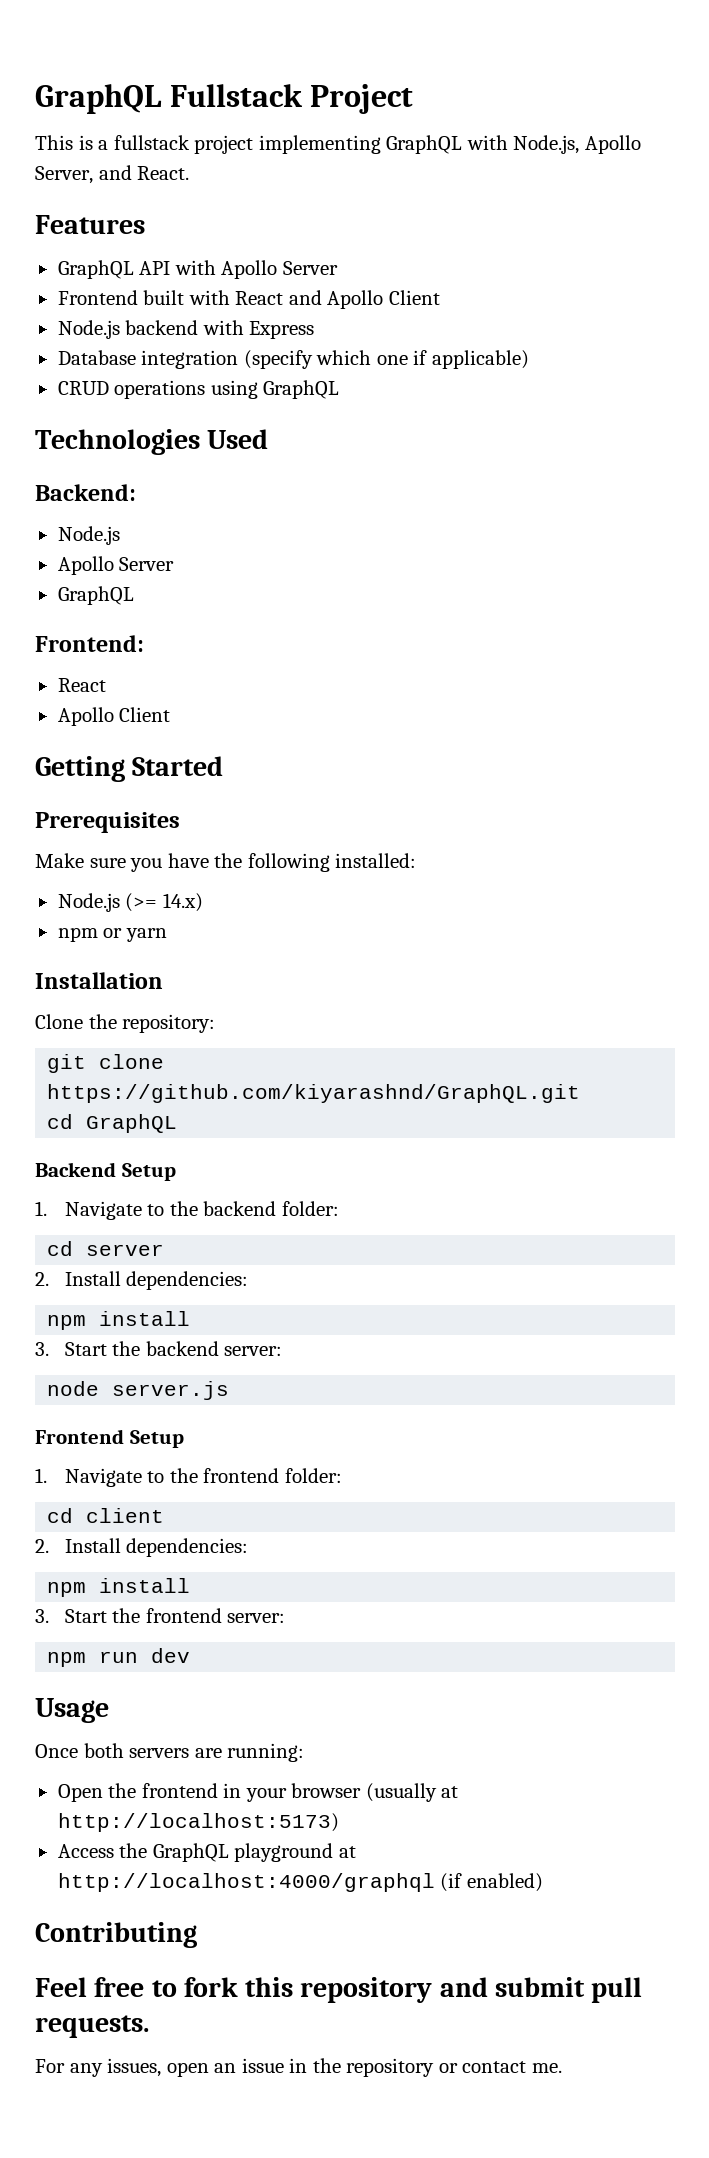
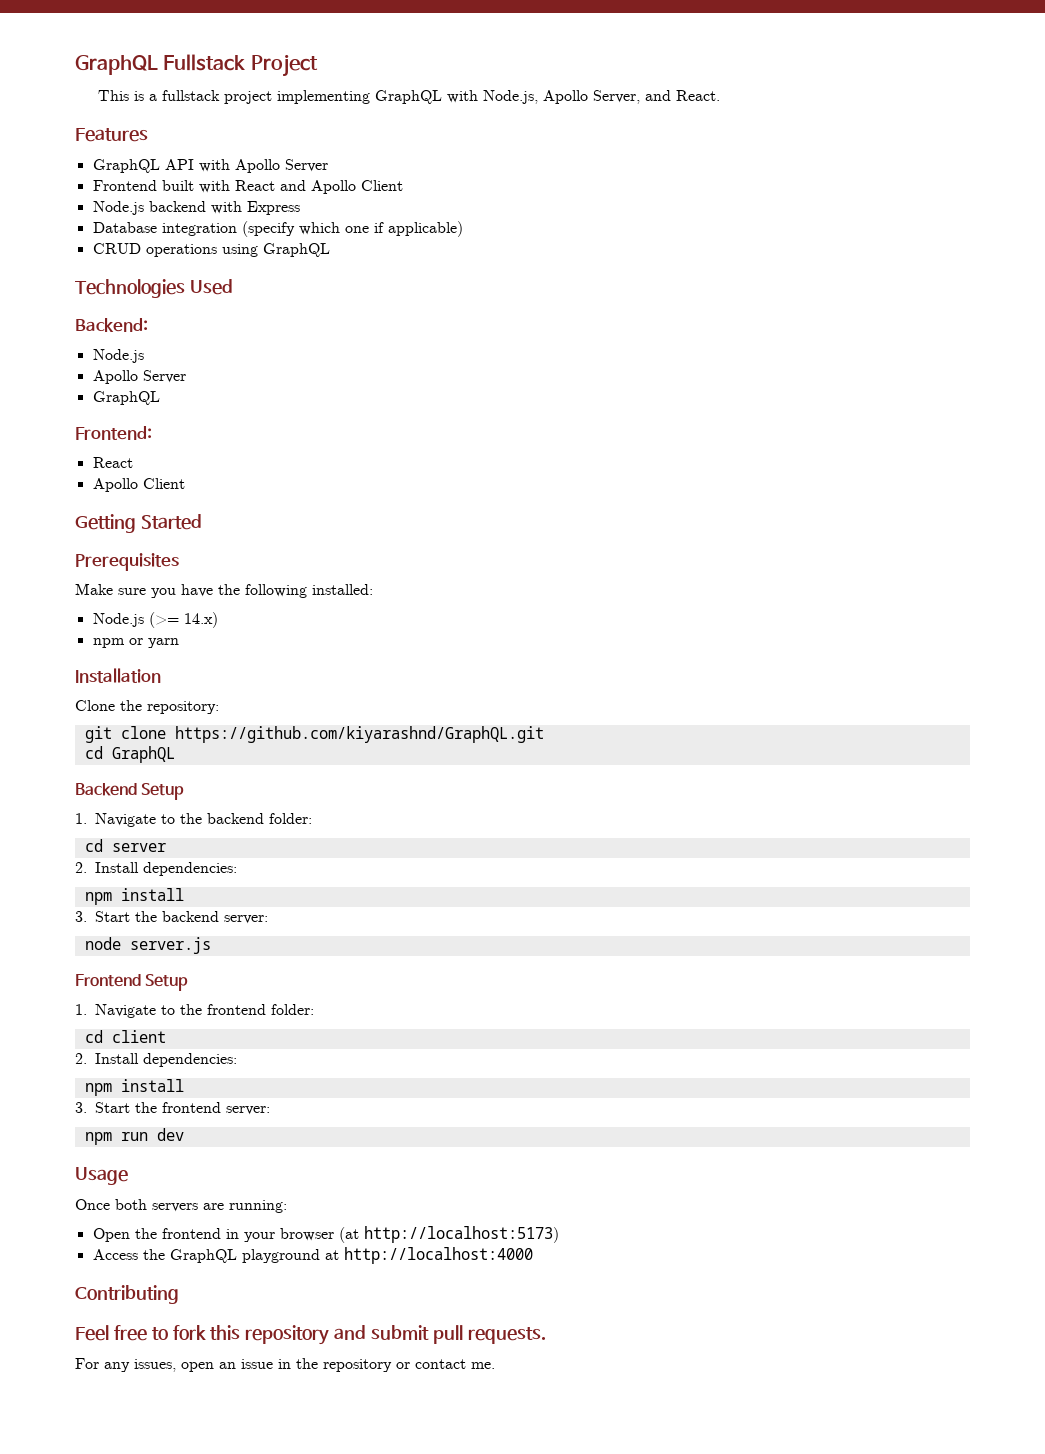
- Open the frontend in your browser (usually at http://localhost:5173)
+ Open the frontend in your browser (at http://localhost:5173)
- Access the GraphQL playground at http://localhost:4000/graphql (if enabled)
+ Access the GraphQL playground at http://localhost:4000

